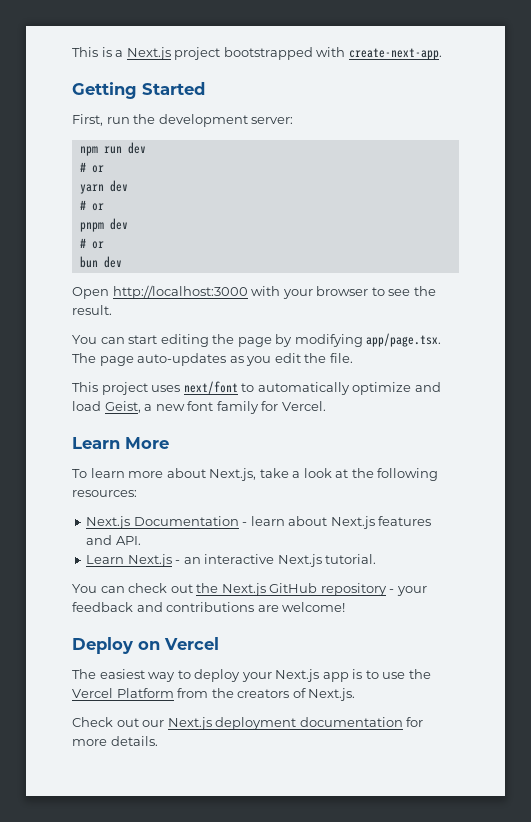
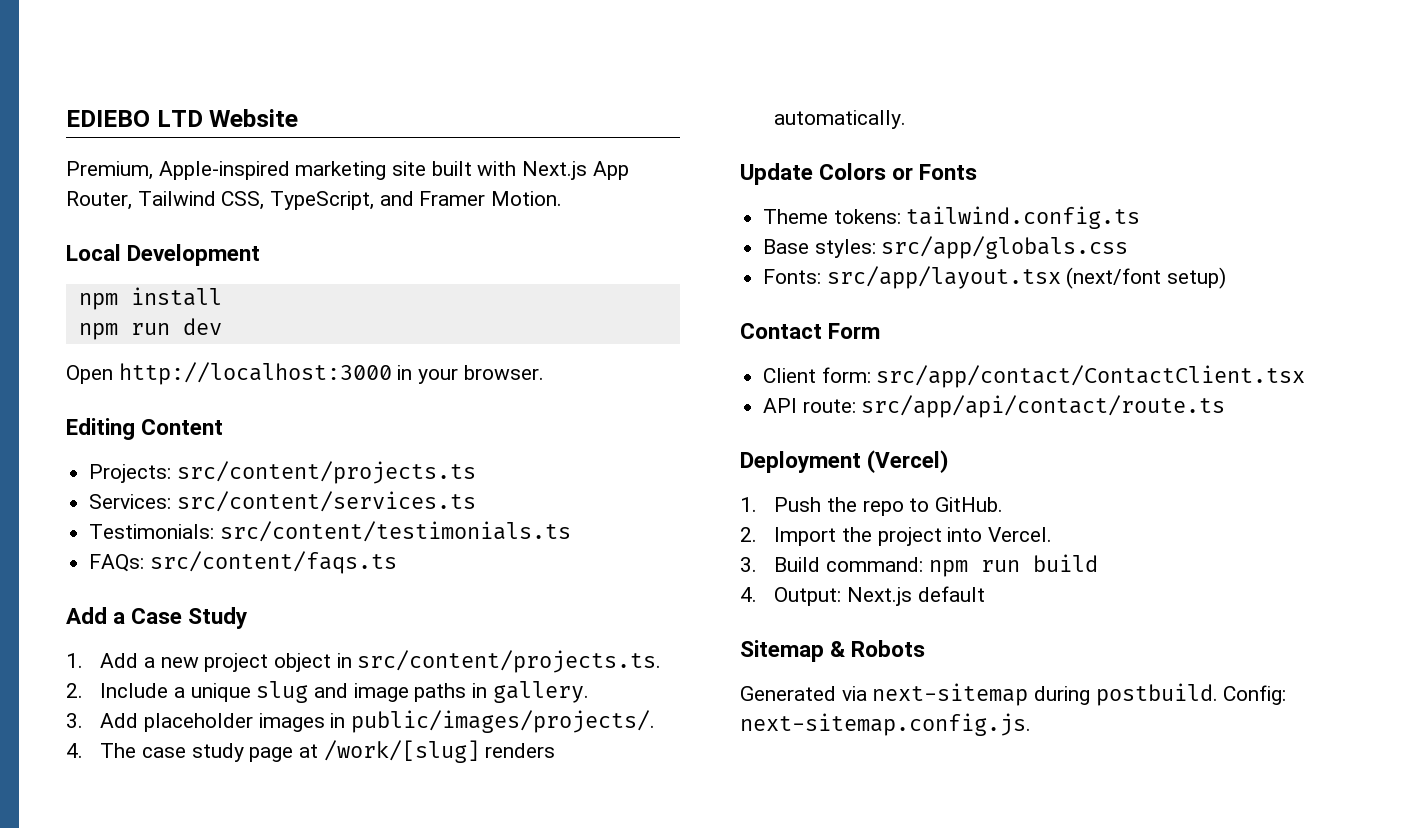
- This is a Next.js project bootstrapped with create-next-app.
- Getting Started
- First, run the development server:
+ EDIEBO LTD Website
+ Premium, Apple-inspired marketing site built with Next.js App Router, Tailwind CSS, TypeScript, and Framer Motion.
+ Local Development
+ npm install
  npm run dev
- # or
- yarn dev
- # or
- pnpm dev
- # or
- bun dev
- Open http://localhost:3000 with your browser to see the result.
- You can start editing the page by modifying app/page.tsx. The page auto-updates as you edit the file.
- This project uses next/font to automatically optimize and load Geist, a new font family for Vercel.
- Learn More
- To learn more about Next.js, take a look at the following resources:
- Next.js Documentation - learn about Next.js features and API.
- Learn Next.js - an interactive Next.js tutorial.
- You can check out the Next.js GitHub repository - your feedback and contributions are welcome!
- Deploy on Vercel
- The easiest way to deploy your Next.js app is to use the Vercel Platform from the creators of Next.js.
- Check out our Next.js deployment documentation for more details.
+ Open http://localhost:3000 in your browser.
+ Editing Content
+ Projects: src/content/projects.ts
+ Services: src/content/services.ts
+ Testimonials: src/content/testimonials.ts
+ FAQs: src/content/faqs.ts
+ Add a Case Study
+ 1. Add a new project object in src/content/projects.ts.
+ 2. Include a unique slug and image paths in gallery.
+ 3. Add placeholder images in public/images/projects/.
+ 4. The case study page at /work/[slug] renders automatically.
+ Update Colors or Fonts
+ Theme tokens: tailwind.config.ts
+ Base styles: src/app/globals.css
+ Fonts: src/app/layout.tsx (next/font setup)
+ Contact Form
+ Client form: src/app/contact/ContactClient.tsx
+ API route: src/app/api/contact/route.ts
+ Deployment (Vercel)
+ 1. Push the repo to GitHub.
+ 2. Import the project into Vercel.
+ 3. Build command: npm run build
+ 4. Output: Next.js default
+ Sitemap & Robots
+ Generated via next-sitemap during postbuild. Config: next-sitemap.config.js.

